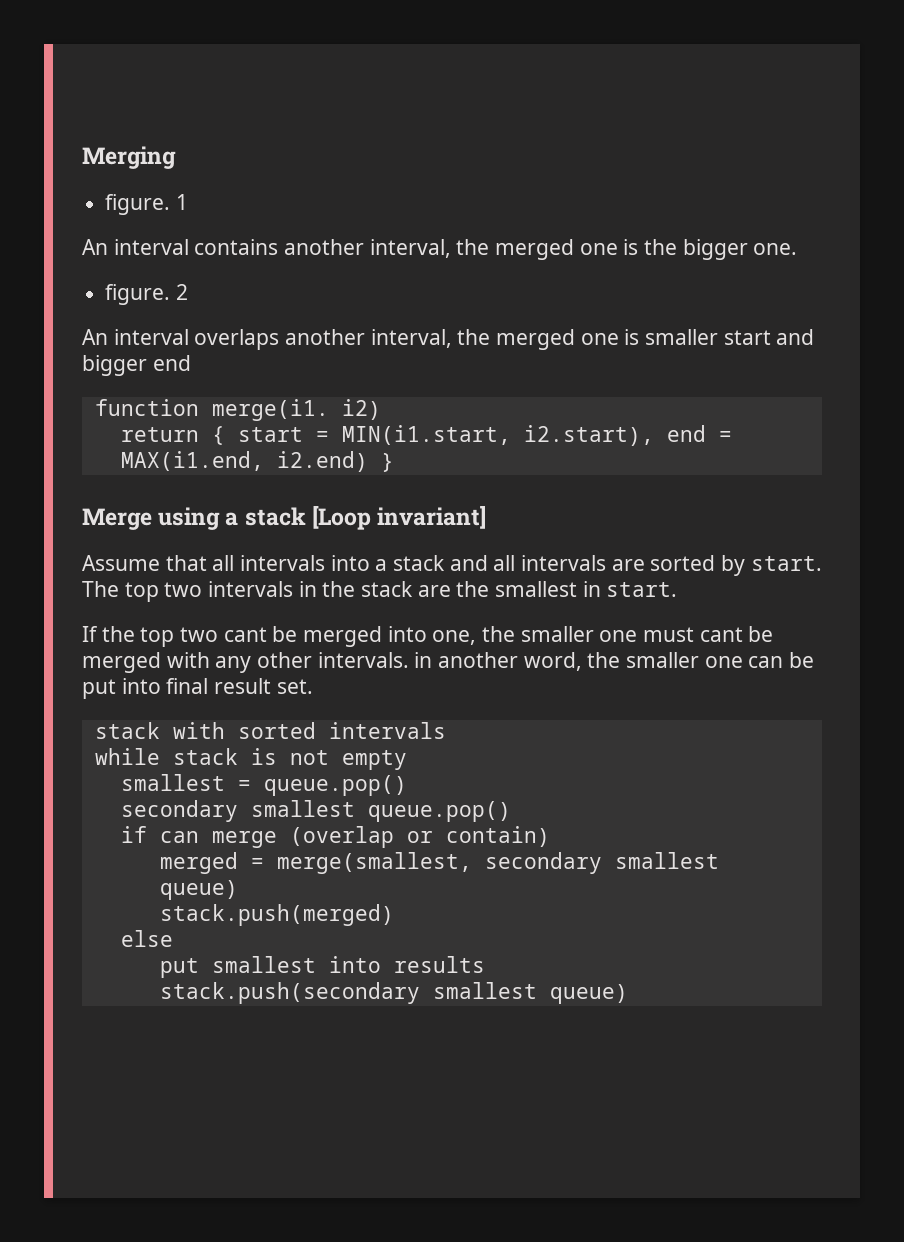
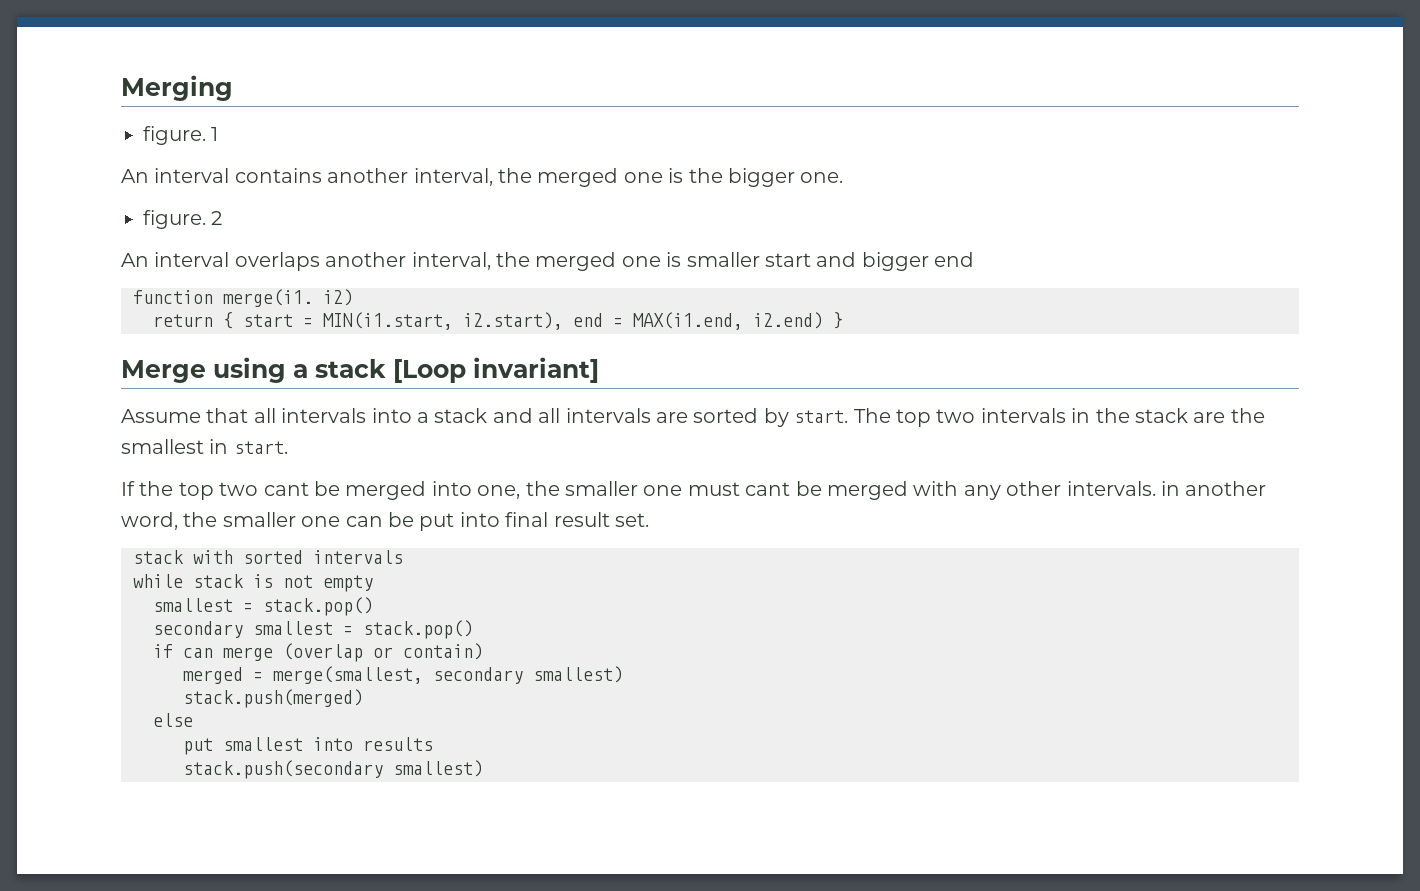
  while stack is not empty
- smallest = queue.pop()
- secondary smallest queue.pop()
+ smallest = stack.pop()
+ secondary smallest = stack.pop()
- merged = merge(smallest, secondary smallest queue)
+ merged = merge(smallest, secondary smallest)
- stack.push(secondary smallest queue)
+ stack.push(secondary smallest)

